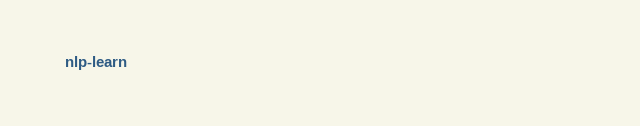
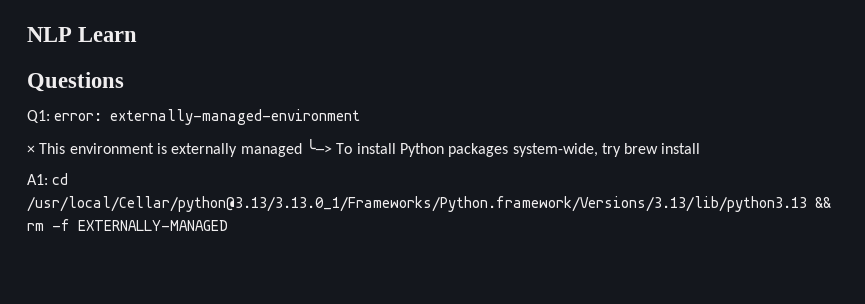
- nlp-learn
+ NLP Learn
+ Questions
+ Q1: error: externally-managed-environment
+ × This environment is externally managed ╰─> To install Python packages system-wide, try brew install
+ A1: cd /usr/local/Cellar/python@3.13/3.13.0_1/Frameworks/Python.framework/Versions/3.13/lib/python3.13 && rm -f EXTERNALLY-MANAGED

